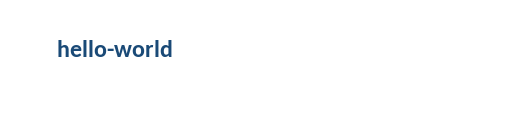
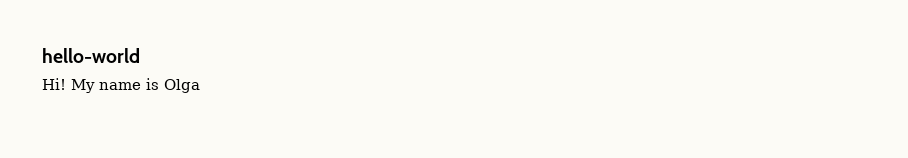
+ Hi! My name is Olga

